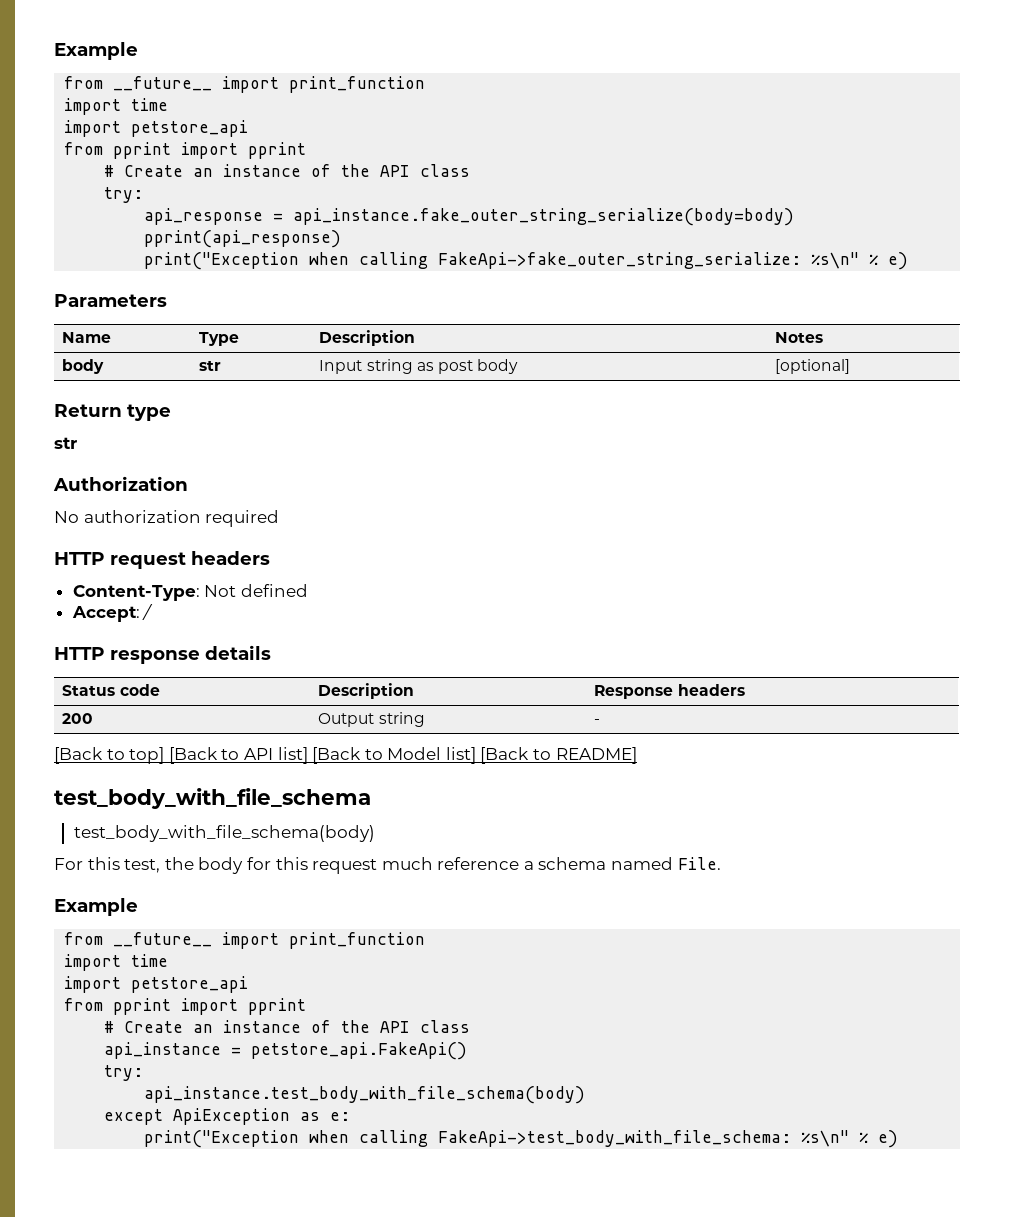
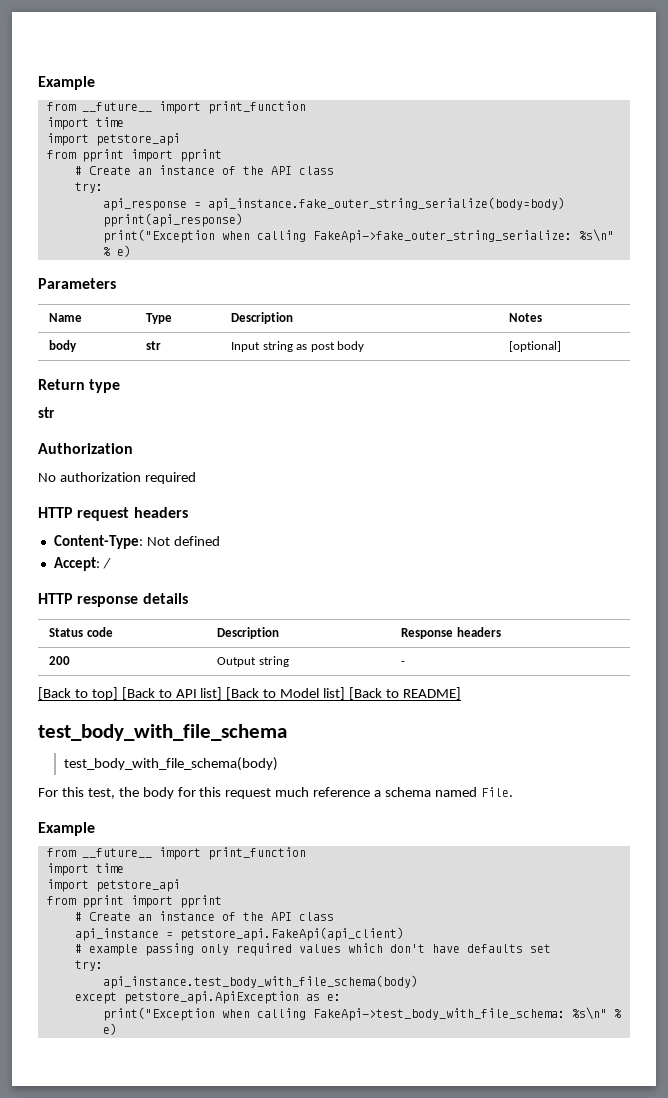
- api_instance = petstore_api.FakeApi()
+ api_instance = petstore_api.FakeApi(api_client)
+ # example passing only required values which don't have defaults set
- except ApiException as e:
+ except petstore_api.ApiException as e:

